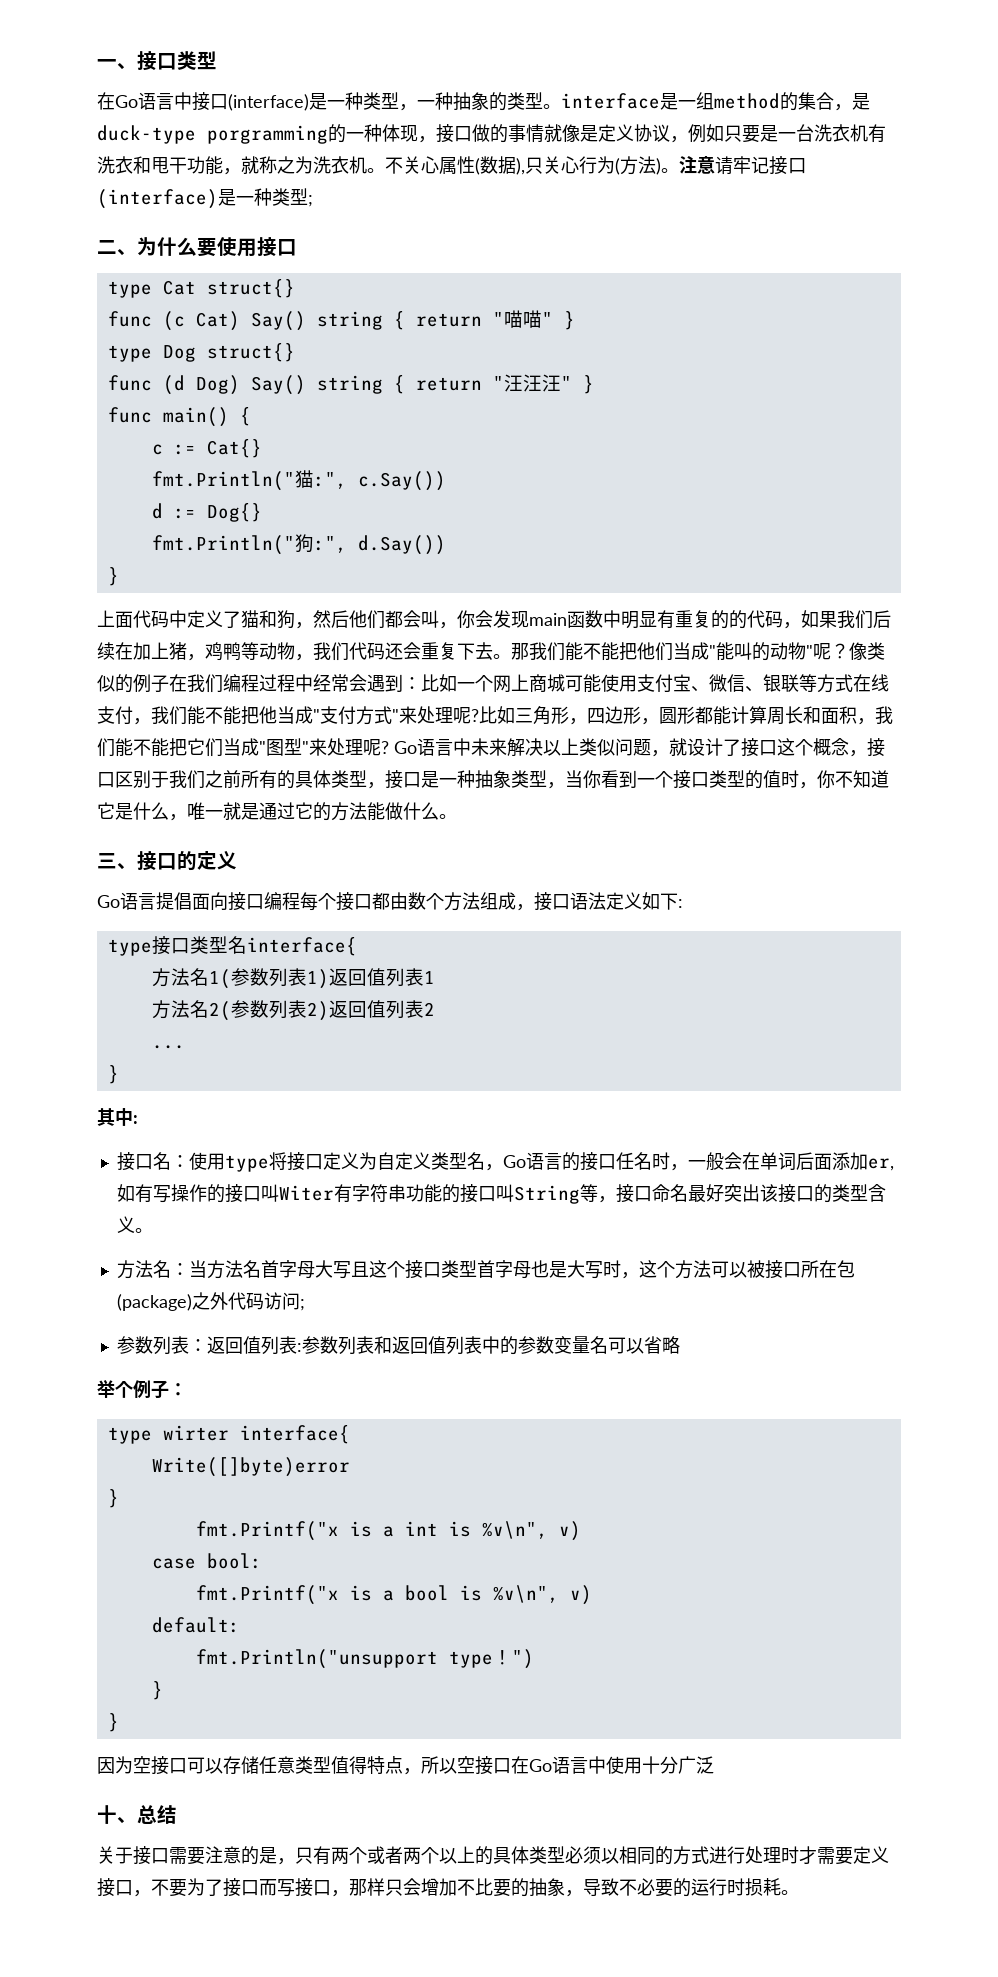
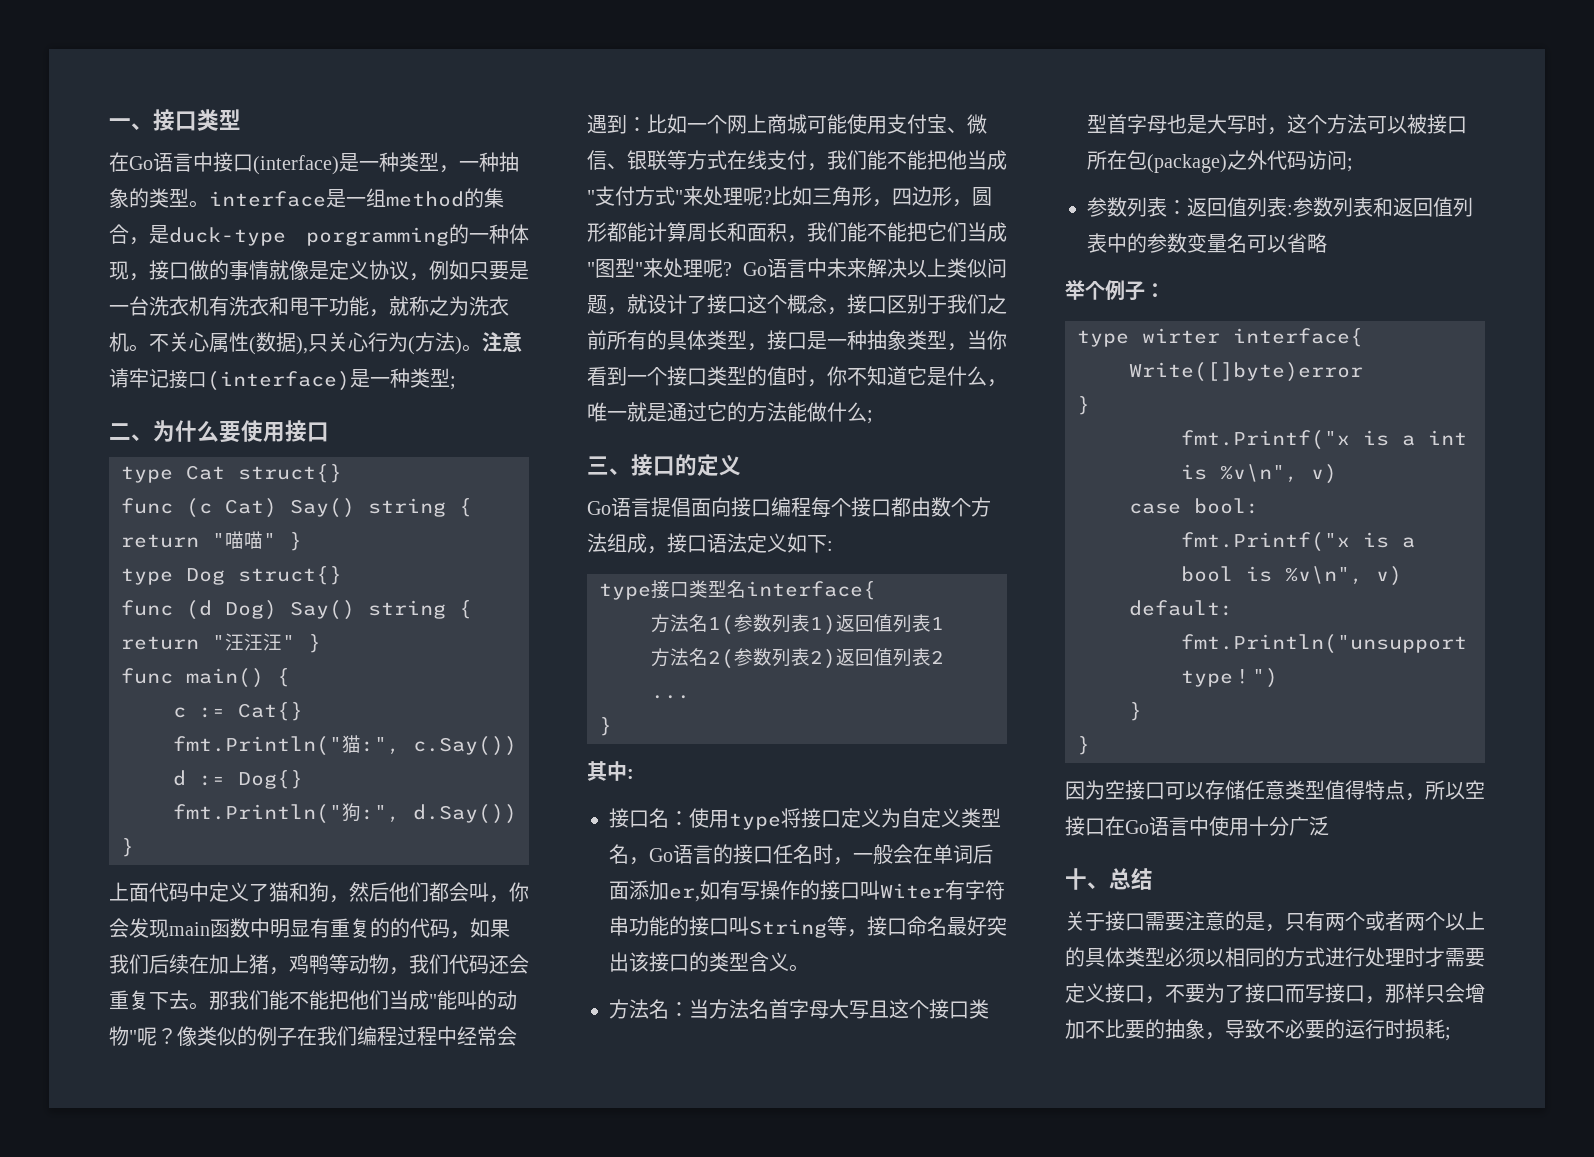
- Go语言中未来解决以上类似问题，就设计了接口这个概念，接口区别于我们之前所有的具体类型，接口是一种抽象类型，当你看到一个接口类型的值时，你不知道它是什么，唯一就是通过它的方法能做什么。
+ Go语言中未来解决以上类似问题，就设计了接口这个概念，接口区别于我们之前所有的具体类型，接口是一种抽象类型，当你看到一个接口类型的值时，你不知道它是什么，唯一就是通过它的方法能做什么;
- 关于接口需要注意的是，只有两个或者两个以上的具体类型必须以相同的方式进行处理时才需要定义接口，不要为了接口而写接口，那样只会增加不比要的抽象，导致不必要的运行时损耗。
+ 关于接口需要注意的是，只有两个或者两个以上的具体类型必须以相同的方式进行处理时才需要定义接口，不要为了接口而写接口，那样只会增加不比要的抽象，导致不必要的运行时损耗;

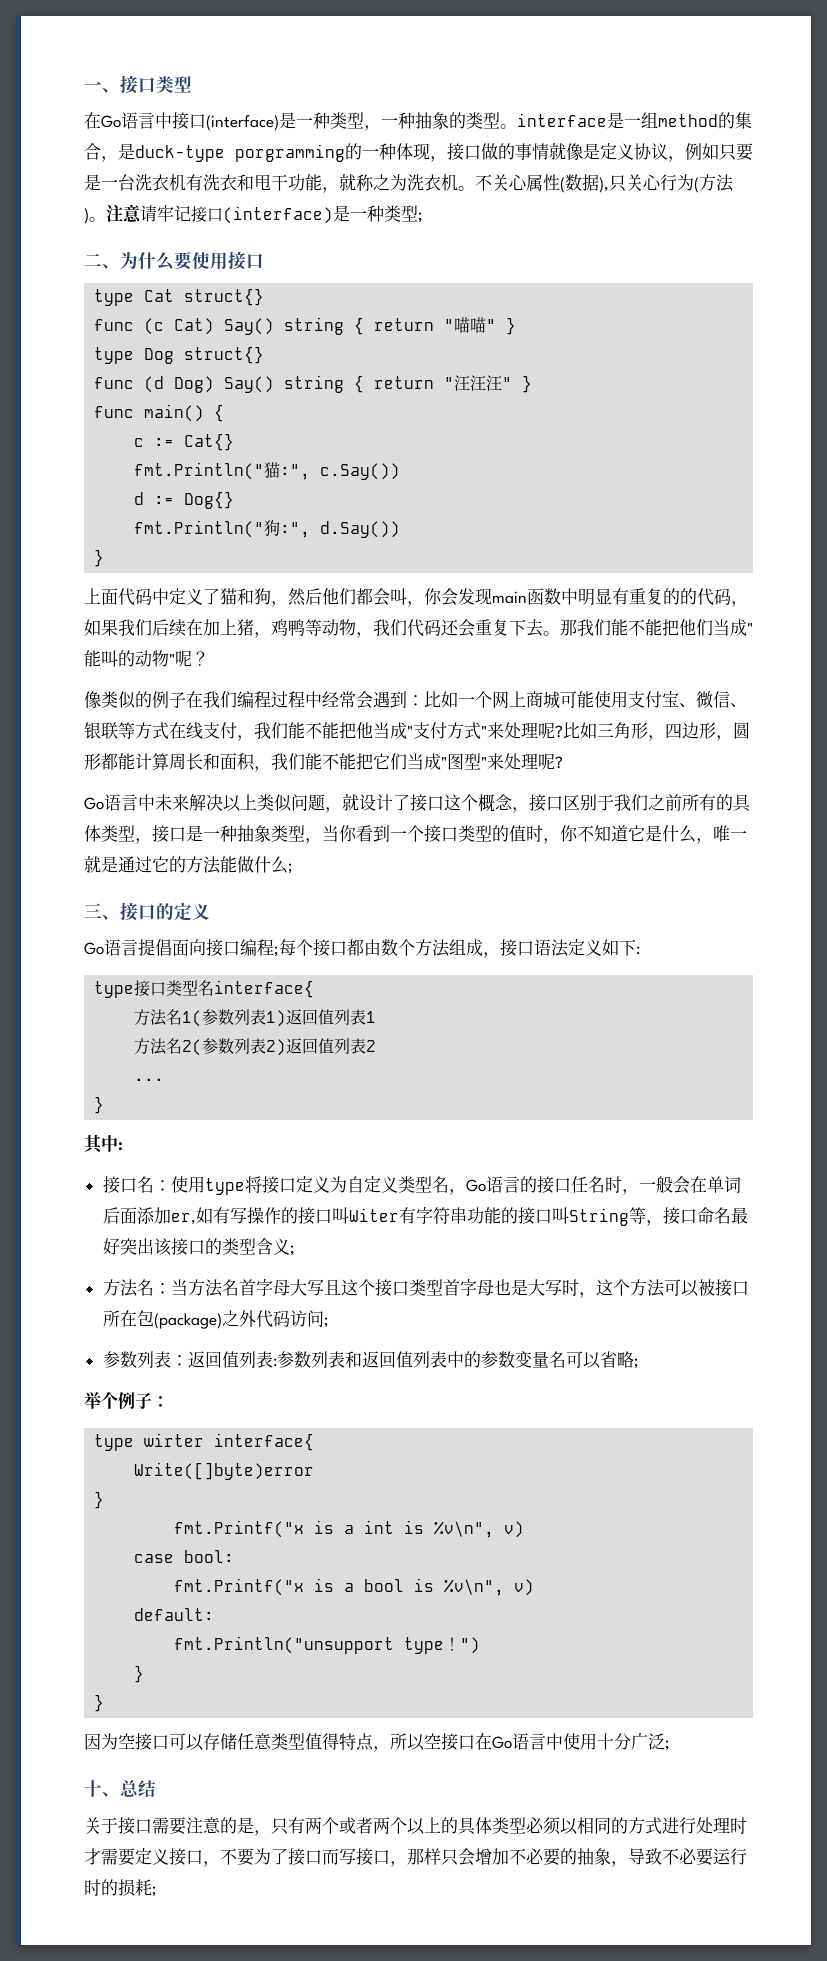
- 那我们能不能把他们当成"能叫的动物"呢？像类似的例子在我们编程过程中经常会遇到：比如一个网上商城可能使用支付宝、微信、银联等方式在线支付，我们能不能把他当成"支付方式"来处理呢?
+ 那我们能不能把他们当成"能叫的动物"呢？
+ 像类似的例子在我们编程过程中经常会遇到：比如一个网上商城可能使用支付宝、微信、银联等方式在线支付，我们能不能把他当成"支付方式"来处理呢?
- 比如三角形，四边形，圆形都能计算周长和面积，我们能不能把它们当成"图型"来处理呢? Go语言中未来解决以上类似问题，就设计了接口这个概念，接口区别于我们之前所有的具体类型，接口是一种抽象类型，当你看到一个接口类型的值时，你不知道它是什么，唯一就是通过它的方法能做什么;
+ 比如三角形，四边形，圆形都能计算周长和面积，我们能不能把它们当成"图型"来处理呢?
+ Go语言中未来解决以上类似问题，就设计了接口这个概念，接口区别于我们之前所有的具体类型，接口是一种抽象类型，当你看到一个接口类型的值时，你不知道它是什么，唯一就是通过它的方法能做什么;
- Go语言提倡面向接口编程每个接口都由数个方法组成，接口语法定义如下:
+ Go语言提倡面向接口编程;每个接口都由数个方法组成，接口语法定义如下:
- 接口名：使用type将接口定义为自定义类型名，Go语言的接口任名时，一般会在单词后面添加er,如有写操作的接口叫Witer有字符串功能的接口叫String等，接口命名最好突出该接口的类型含义。
+ 接口名：使用type将接口定义为自定义类型名，Go语言的接口任名时，一般会在单词后面添加er,如有写操作的接口叫Witer有字符串功能的接口叫String等，接口命名最好突出该接口的类型含义;
- 参数列表：返回值列表:参数列表和返回值列表中的参数变量名可以省略
+ 参数列表：返回值列表:参数列表和返回值列表中的参数变量名可以省略;
- 因为空接口可以存储任意类型值得特点，所以空接口在Go语言中使用十分广泛
+ 因为空接口可以存储任意类型值得特点，所以空接口在Go语言中使用十分广泛;
- 关于接口需要注意的是，只有两个或者两个以上的具体类型必须以相同的方式进行处理时才需要定义接口，不要为了接口而写接口，那样只会增加不比要的抽象，导致不必要的运行时损耗;
+ 关于接口需要注意的是，只有两个或者两个以上的具体类型必须以相同的方式进行处理时才需要定义接口，不要为了接口而写接口，那样只会增加不必要的抽象，导致不必要运行时的损耗;

